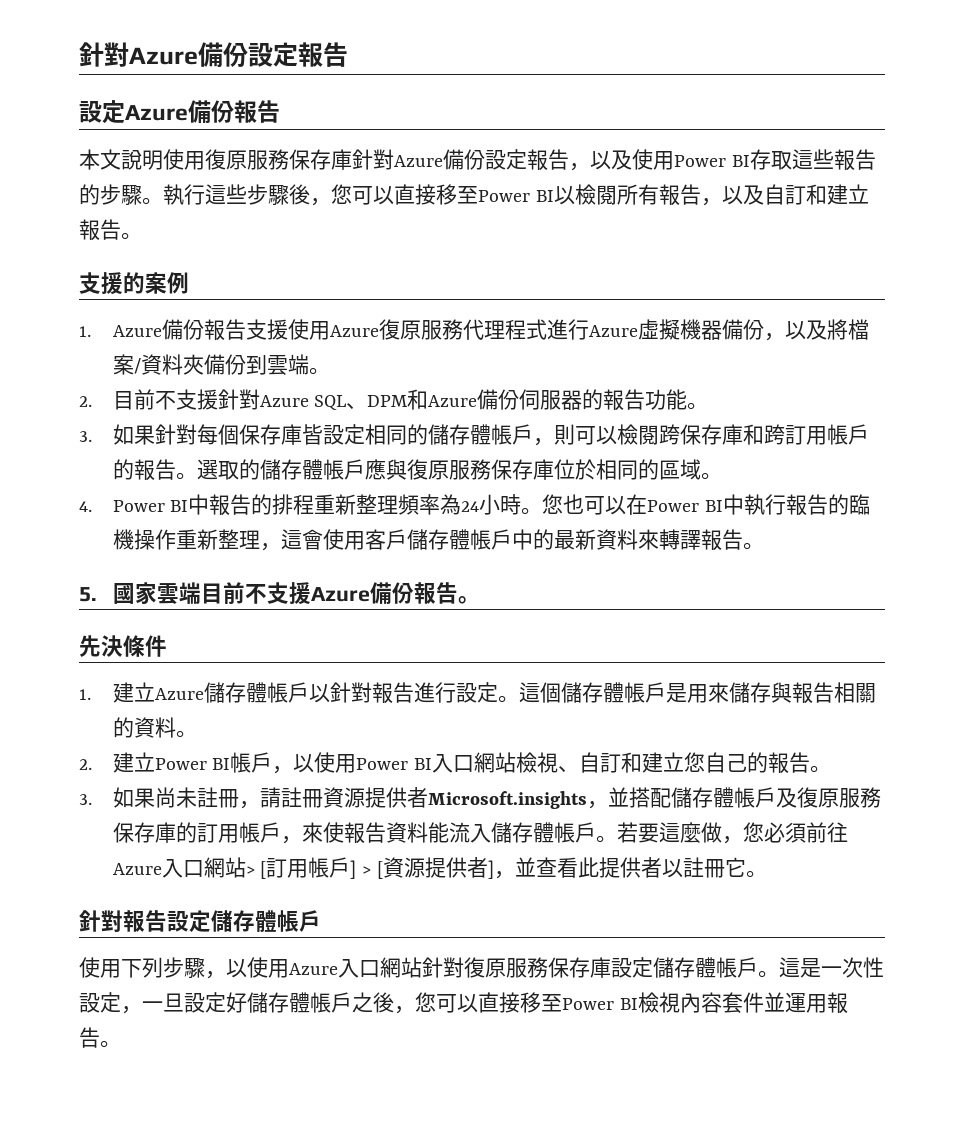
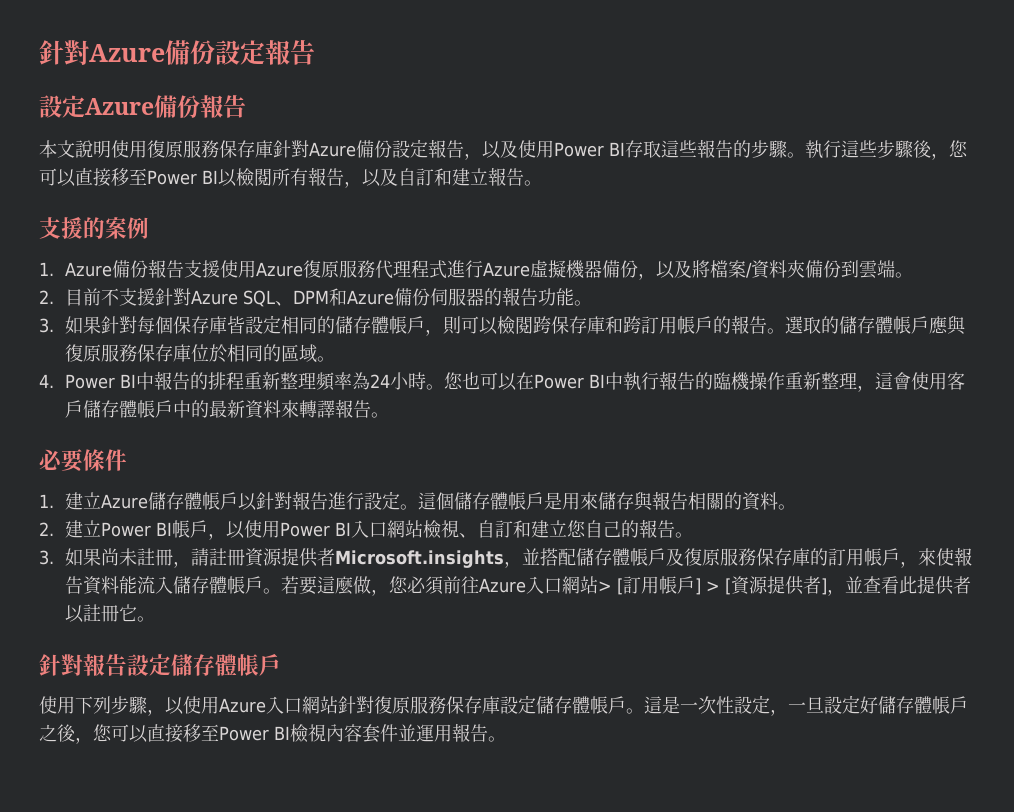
- 5.國家雲端目前不支援Azure備份報告。
- 先決條件
+ 必要條件

